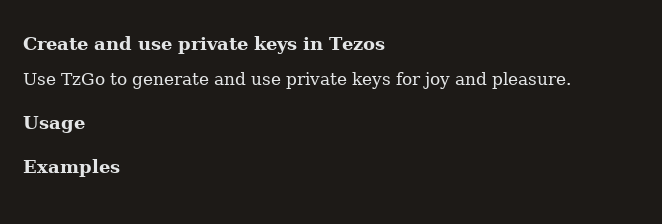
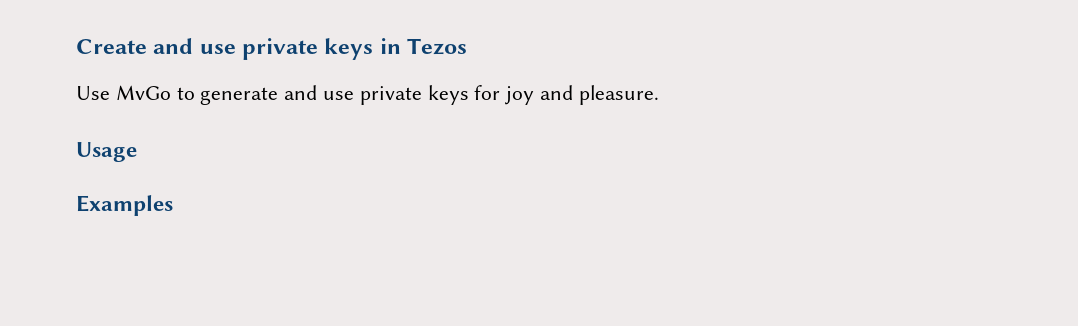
- Use TzGo to generate and use private keys for joy and pleasure.
+ Use MvGo to generate and use private keys for joy and pleasure.

